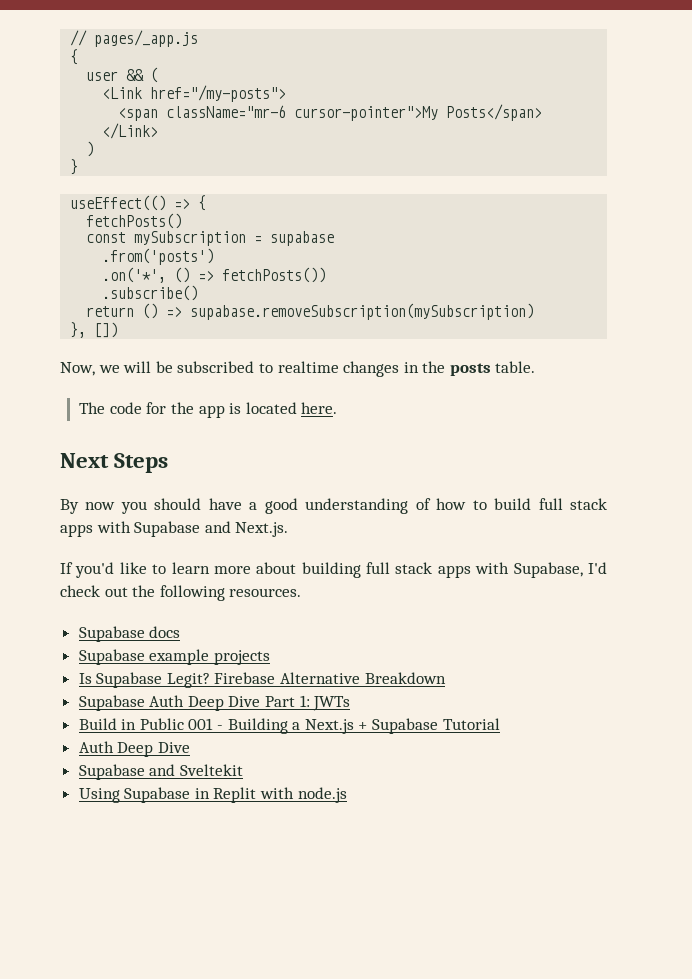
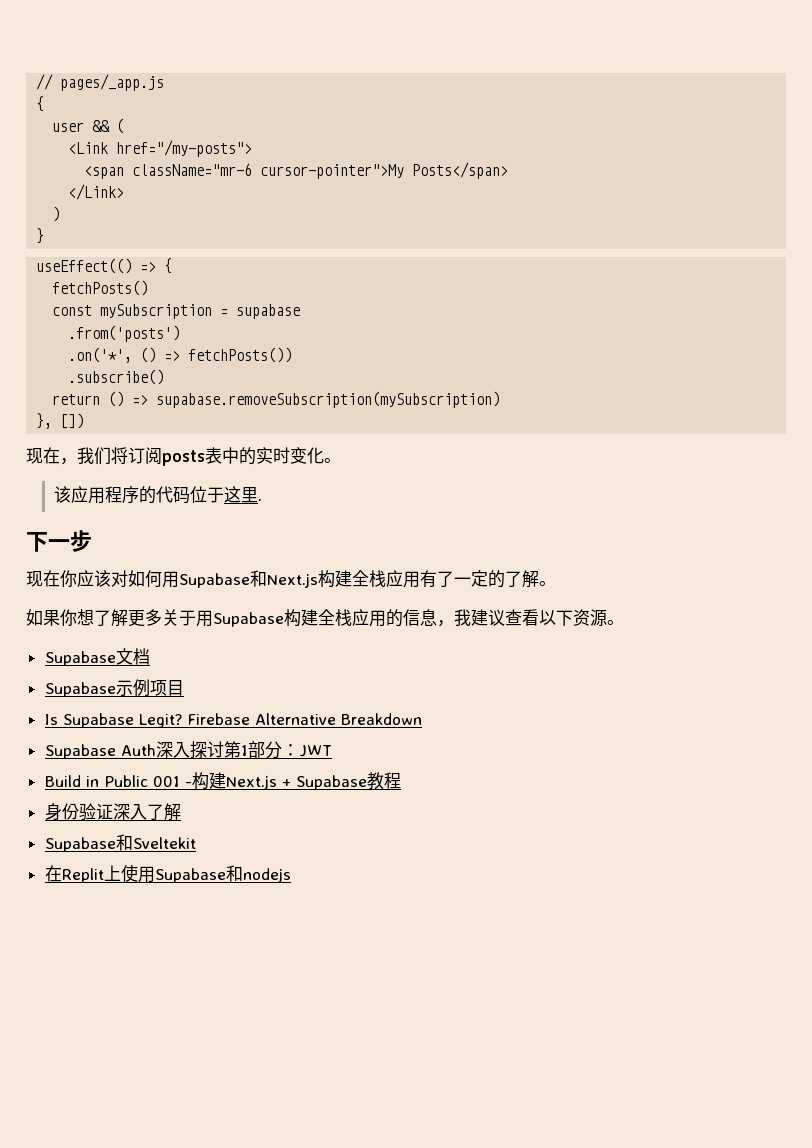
- Now, we will be subscribed to realtime changes in the posts table.
- The code for the app is located here.
- Next Steps
- By now you should have a good understanding of how to build full stack apps with Supabase and Next.js.
- If you'd like to learn more about building full stack apps with Supabase, I'd check out the following resources.
- Supabase docs
- Supabase example projects
+ 现在，我们将订阅posts表中的实时变化。
+ 该应用程序的代码位于这里.
+ 下一步
+ 现在你应该对如何用Supabase和Next.js构建全栈应用有了一定的了解。
+ 如果你想了解更多关于用Supabase构建全栈应用的信息，我建议查看以下资源。
+ Supabase文档
+ Supabase示例项目
- Supabase Auth Deep Dive Part 1: JWTs
+ Supabase Auth深入探讨第1部分：JWT
- Build in Public 001 - Building a Next.js + Supabase Tutorial
- Auth Deep Dive
- Supabase and Sveltekit
+ Build in Public 001 -构建Next.js + Supabase教程
+ 身份验证深入了解
+ Supabase和Sveltekit
- Using Supabase in Replit with node.js
+ 在Replit上使用Supabase和nodejs

